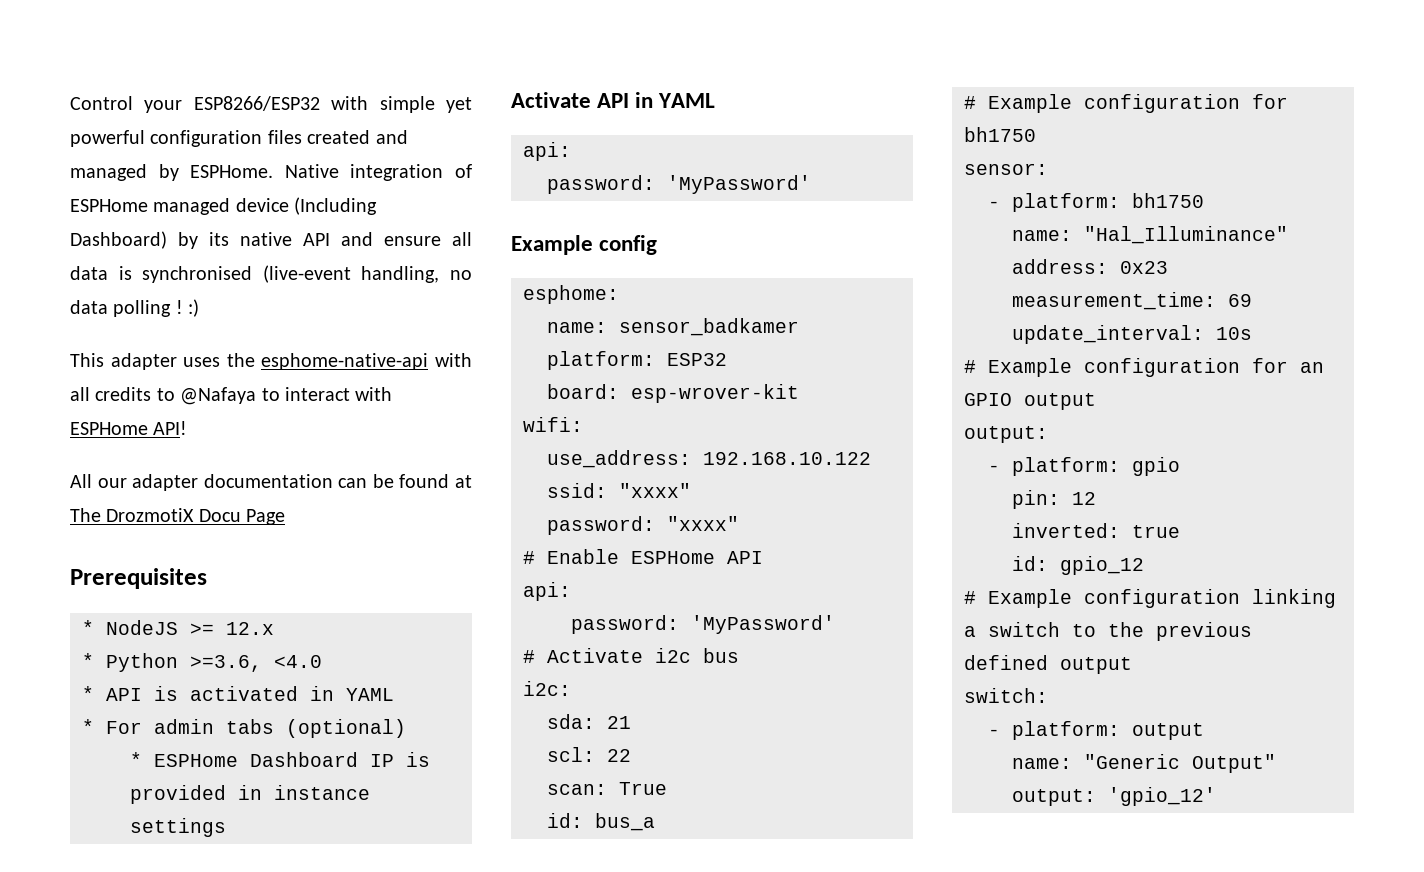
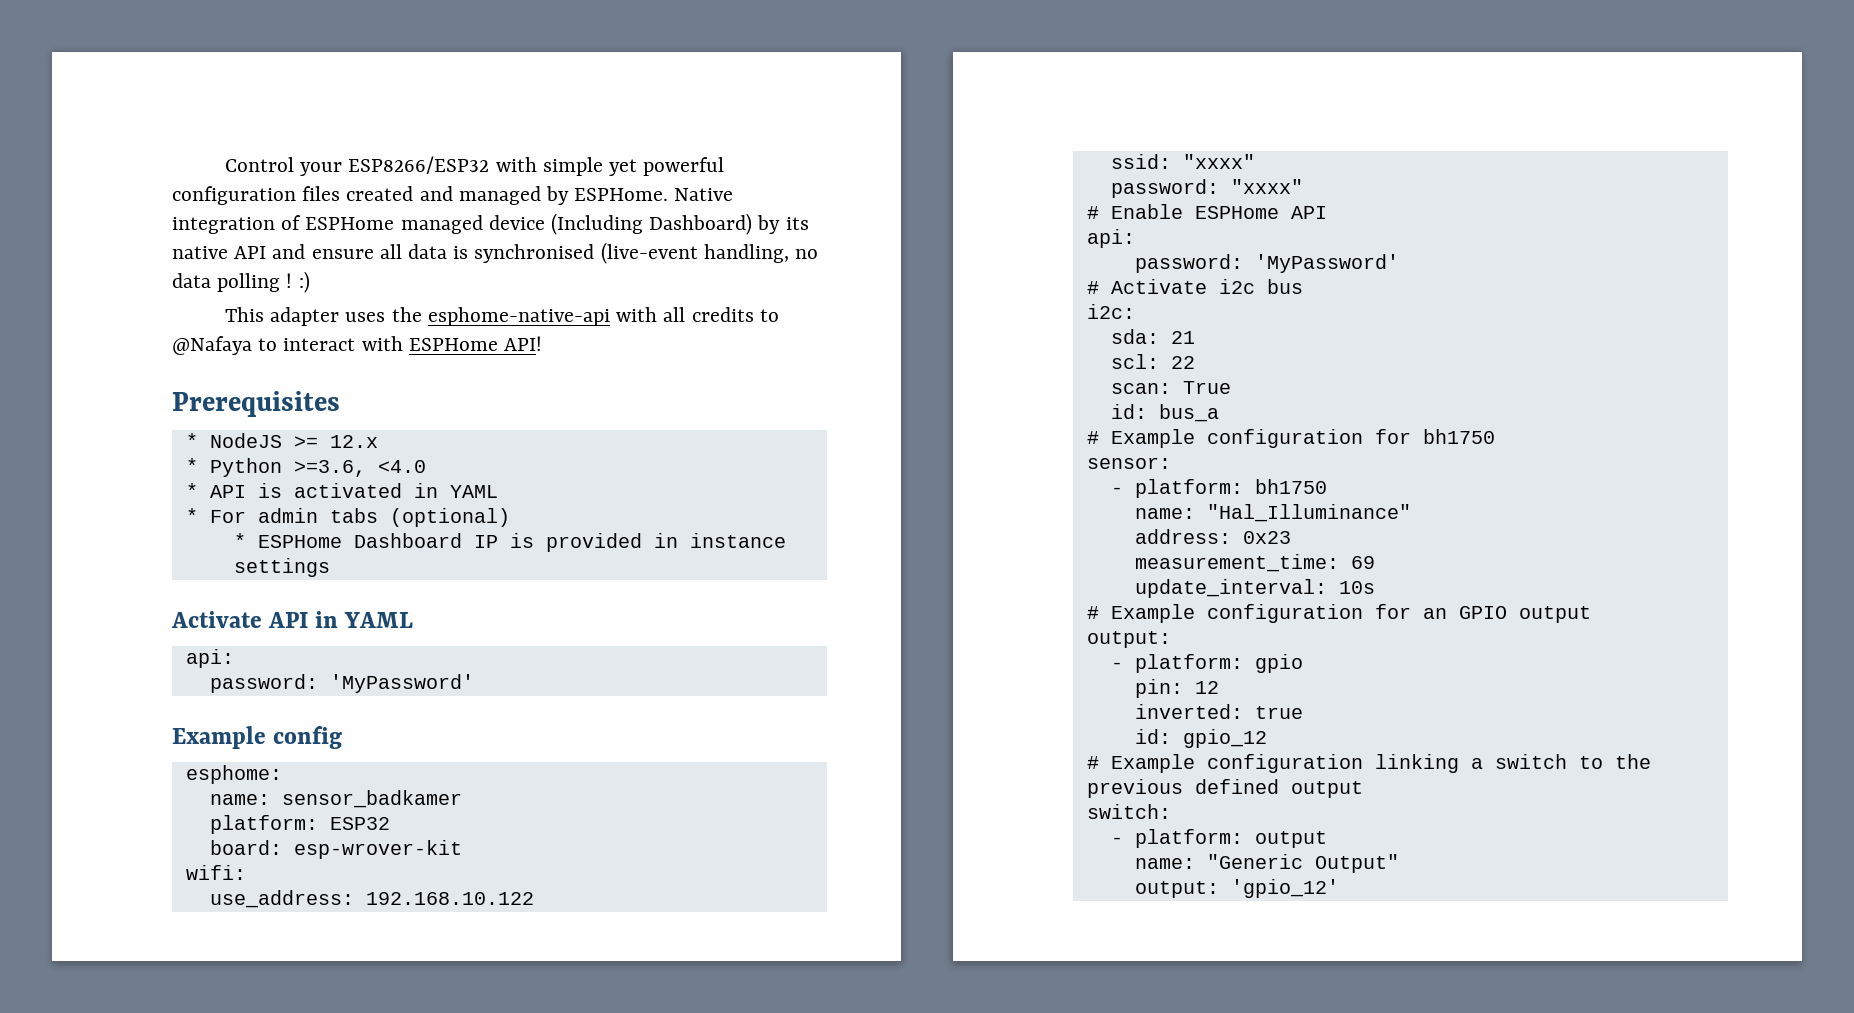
- All our adapter documentation can be found at The DrozmotiX Docu Page

